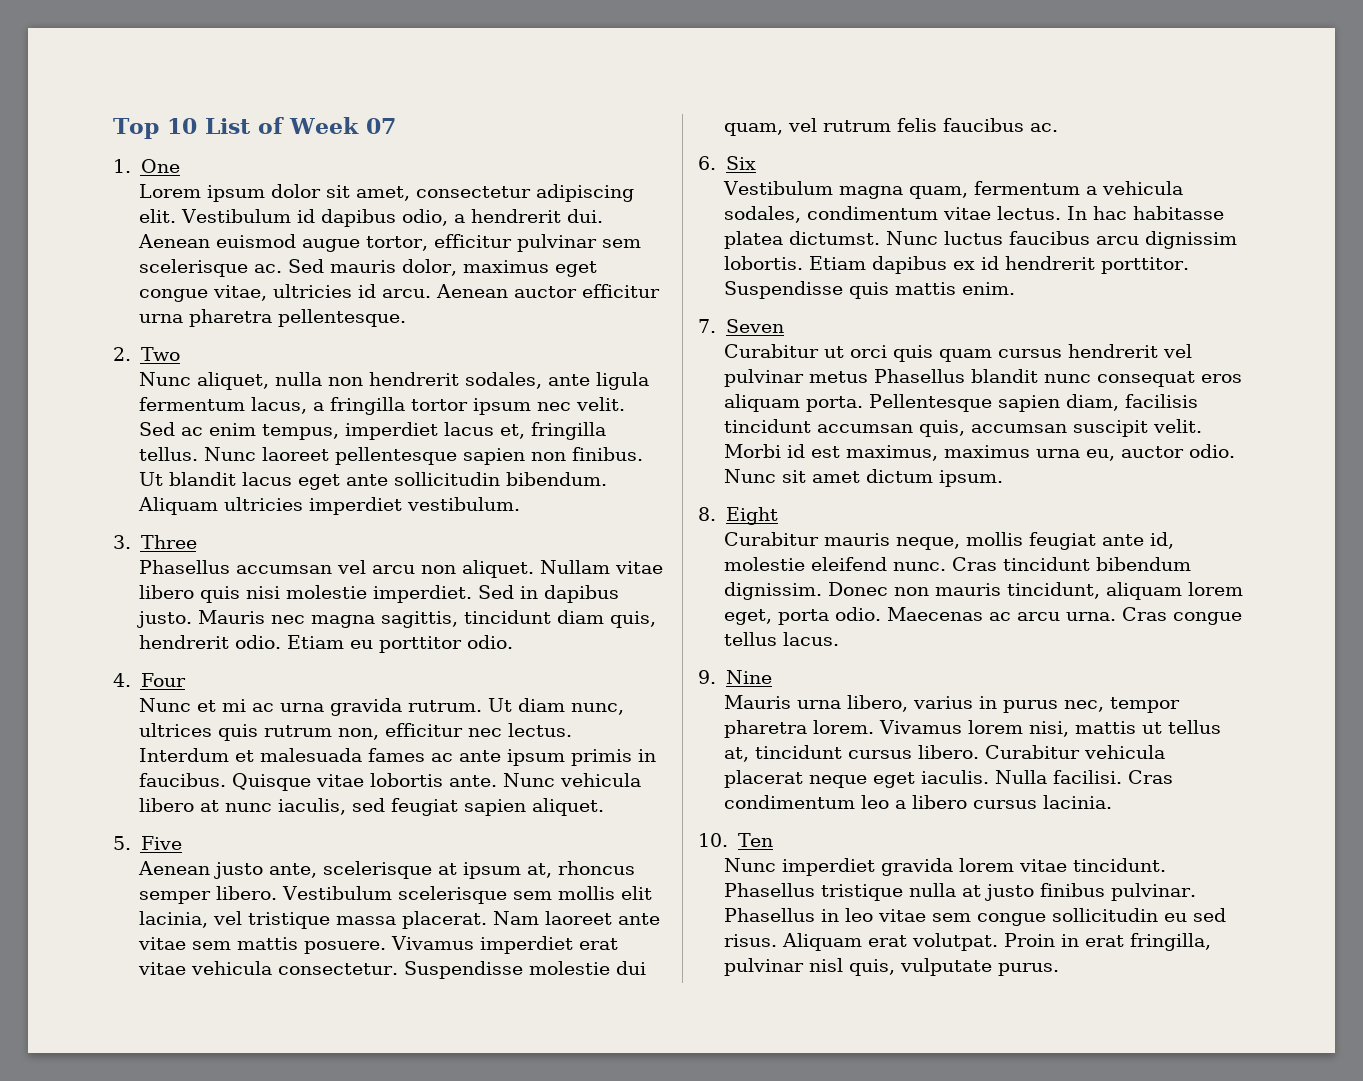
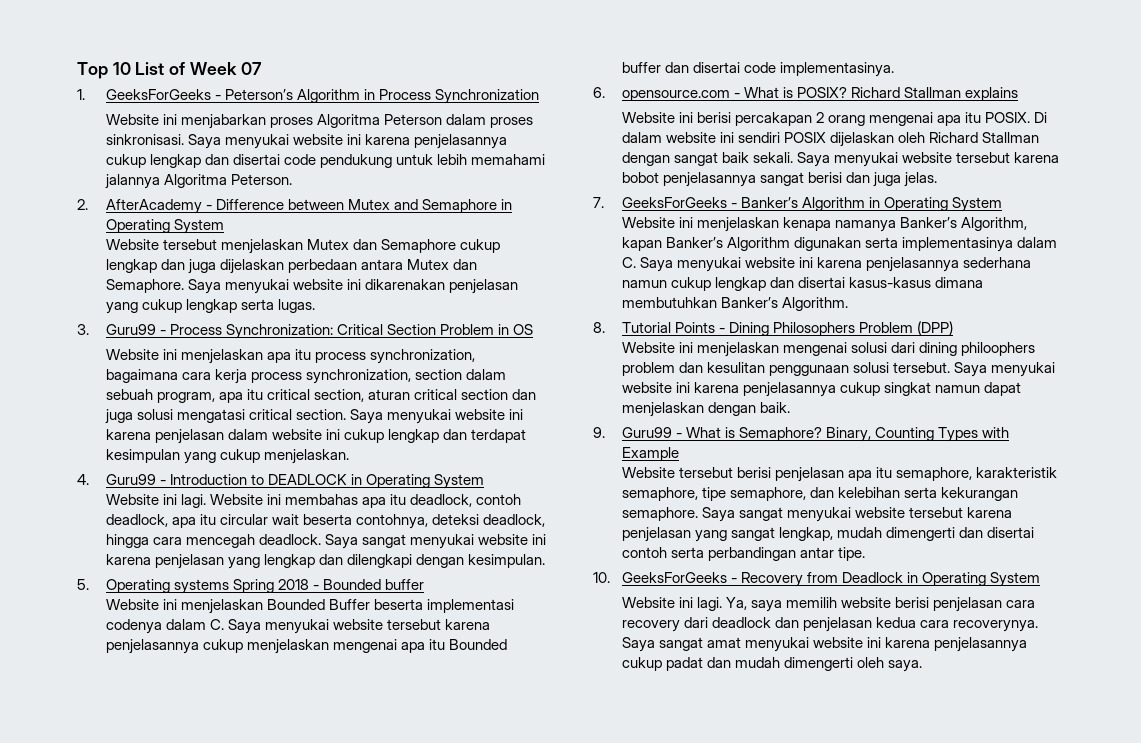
- 1. One
- Lorem ipsum dolor sit amet, consectetur adipiscing elit. Vestibulum id dapibus odio, a hendrerit dui. Aenean euismod augue tortor, efficitur pulvinar sem scelerisque ac. Sed mauris dolor, maximus eget congue vitae, ultricies id arcu. Aenean auctor efficitur urna pharetra pellentesque.
- 2. Two
- Nunc aliquet, nulla non hendrerit sodales, ante ligula fermentum lacus, a fringilla tortor ipsum nec velit. Sed ac enim tempus, imperdiet lacus et, fringilla tellus. Nunc laoreet pellentesque sapien non finibus. Ut blandit lacus eget ante sollicitudin bibendum. Aliquam ultricies imperdiet vestibulum.
- 3. Three
- Phasellus accumsan vel arcu non aliquet. Nullam vitae libero quis nisi molestie imperdiet. Sed in dapibus justo. Mauris nec magna sagittis, tincidunt diam quis, hendrerit odio. Etiam eu porttitor odio.
- 4. Four
- Nunc et mi ac urna gravida rutrum. Ut diam nunc, ultrices quis rutrum non, efficitur nec lectus. Interdum et malesuada fames ac ante ipsum primis in faucibus. Quisque vitae lobortis ante. Nunc vehicula libero at nunc iaculis, sed feugiat sapien aliquet.
- 5. Five
- Aenean justo ante, scelerisque at ipsum at, rhoncus semper libero. Vestibulum scelerisque sem mollis elit lacinia, vel tristique massa placerat. Nam laoreet ante vitae sem mattis posuere. Vivamus imperdiet erat vitae vehicula consectetur. Suspendisse molestie dui quam, vel rutrum felis faucibus ac.
- 6. Six
- Vestibulum magna quam, fermentum a vehicula sodales, condimentum vitae lectus. In hac habitasse platea dictumst. Nunc luctus faucibus arcu dignissim lobortis. Etiam dapibus ex id hendrerit porttitor. Suspendisse quis mattis enim.
- 7. Seven
- Curabitur ut orci quis quam cursus hendrerit vel pulvinar metus Phasellus blandit nunc consequat eros aliquam porta. Pellentesque sapien diam, facilisis tincidunt accumsan quis, accumsan suscipit velit. Morbi id est maximus, maximus urna eu, auctor odio. Nunc sit amet dictum ipsum.
- 8. Eight
- Curabitur mauris neque, mollis feugiat ante id, molestie eleifend nunc. Cras tincidunt bibendum dignissim. Donec non mauris tincidunt, aliquam lorem eget, porta odio. Maecenas ac arcu urna. Cras congue tellus lacus.
- 9. Nine
- Mauris urna libero, varius in purus nec, tempor pharetra lorem. Vivamus lorem nisi, mattis ut tellus at, tincidunt cursus libero. Curabitur vehicula placerat neque eget iaculis. Nulla facilisi. Cras condimentum leo a libero cursus lacinia.
- 10. Ten
- Nunc imperdiet gravida lorem vitae tincidunt. Phasellus tristique nulla at justo finibus pulvinar. Phasellus in leo vitae sem congue sollicitudin eu sed risus. Aliquam erat volutpat. Proin in erat fringilla, pulvinar nisl quis, vulputate purus.
+ 1. GeeksForGeeks - Peterson’s Algorithm in Process Synchronization
+ Website ini menjabarkan proses Algoritma Peterson dalam proses sinkronisasi. Saya menyukai website ini karena penjelasannya cukup lengkap dan disertai code pendukung untuk lebih memahami jalannya Algoritma Peterson.
+ 2. AfterAcademy - Difference between Mutex and Semaphore in Operating System
+ Website tersebut menjelaskan Mutex dan Semaphore cukup lengkap dan juga dijelaskan perbedaan antara Mutex dan Semaphore. Saya menyukai website ini dikarenakan penjelasan yang cukup lengkap serta lugas.
+ 3. Guru99 - Process Synchronization: Critical Section Problem in OS
+ Website ini menjelaskan apa itu process synchronization, bagaimana cara kerja process synchronization, section dalam sebuah program, apa itu critical section, aturan critical section dan juga solusi mengatasi critical section. Saya menyukai website ini karena penjelasan dalam website ini cukup lengkap dan terdapat kesimpulan yang cukup menjelaskan.
+ 4. Guru99 - Introduction to DEADLOCK in Operating System
+ Website ini lagi. Website ini membahas apa itu deadlock, contoh deadlock, apa itu circular wait beserta contohnya, deteksi deadlock, hingga cara mencegah deadlock. Saya sangat menyukai website ini karena penjelasan yang lengkap dan dilengkapi dengan kesimpulan.
+ 5. Operating systems Spring 2018 - Bounded buffer
+ Website ini menjelaskan Bounded Buffer beserta implementasi codenya dalam C. Saya menyukai website tersebut karena penjelasannya cukup menjelaskan mengenai apa itu Bounded buffer dan disertai code implementasinya.
+ 6. opensource.com - What is POSIX? Richard Stallman explains
+ Website ini berisi percakapan 2 orang mengenai apa itu POSIX. Di dalam website ini sendiri POSIX dijelaskan oleh Richard Stallman dengan sangat baik sekali. Saya menyukai website tersebut karena bobot penjelasannya sangat berisi dan juga jelas.
+ 7. GeeksForGeeks - Banker’s Algorithm in Operating System
+ Website ini menjelaskan kenapa namanya Banker’s Algorithm, kapan Banker’s Algorithm digunakan serta implementasinya dalam C. Saya menyukai website ini karena penjelasannya sederhana namun cukup lengkap dan disertai kasus-kasus dimana membutuhkan Banker’s Algorithm.
+ 8. Tutorial Points - Dining Philosophers Problem (DPP)
+ Website ini menjelaskan mengenai solusi dari dining philoophers problem dan kesulitan penggunaan solusi tersebut. Saya menyukai website ini karena penjelasannya cukup singkat namun dapat menjelaskan dengan baik.
+ 9. Guru99 - What is Semaphore? Binary, Counting Types with Example
+ Website tersebut berisi penjelasan apa itu semaphore, karakteristik semaphore, tipe semaphore, dan kelebihan serta kekurangan semaphore. Saya sangat menyukai website tersebut karena penjelasan yang sangat lengkap, mudah dimengerti dan disertai contoh serta perbandingan antar tipe.
+ 10. GeeksForGeeks - Recovery from Deadlock in Operating System
+ Website ini lagi. Ya, saya memilih website berisi penjelasan cara recovery dari deadlock dan penjelasan kedua cara recoverynya. Saya sangat amat menyukai website ini karena penjelasannya cukup padat dan mudah dimengerti oleh saya.

